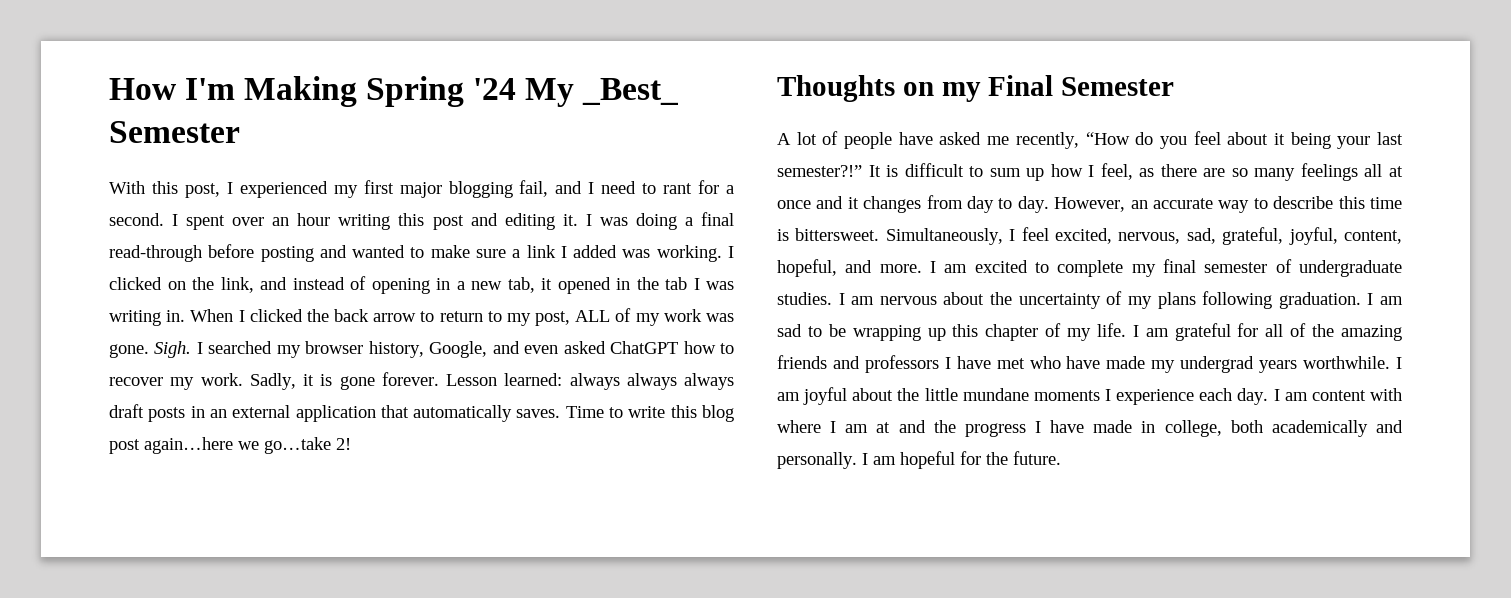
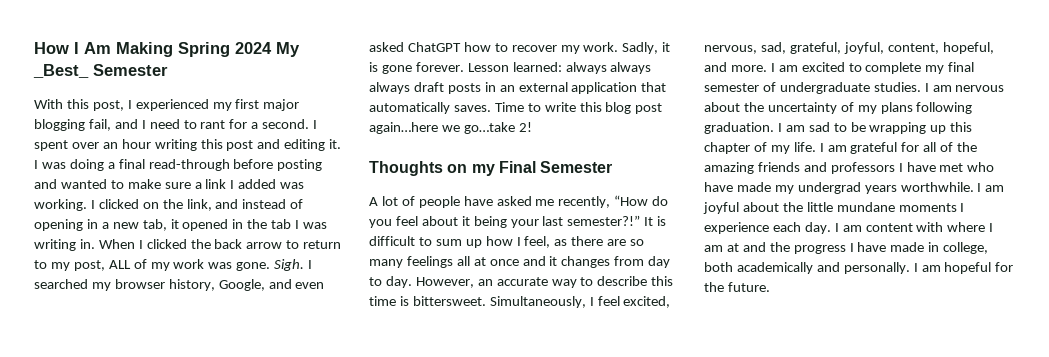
- How I'm Making Spring '24 My _Best_ Semester
+ How I Am Making Spring 2024 My _Best_ Semester

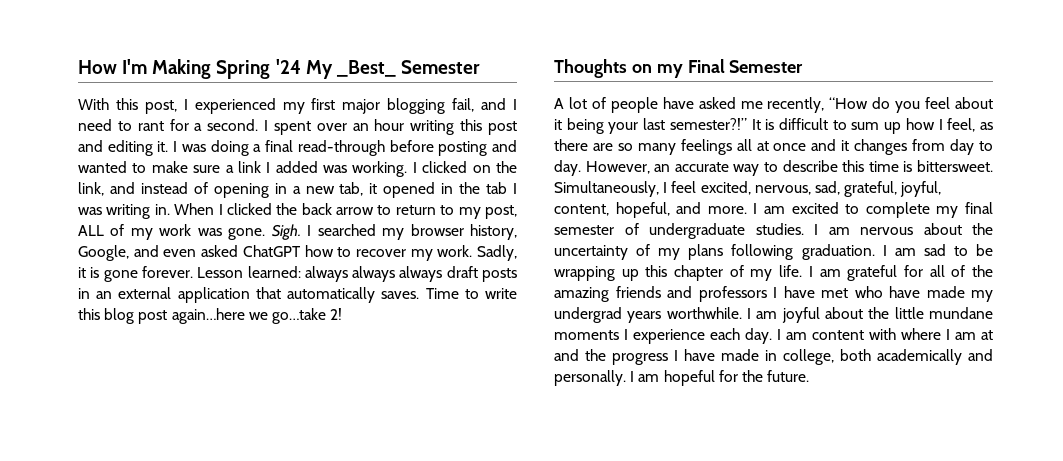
- How I Am Making Spring 2024 My _Best_ Semester
+ How I'm Making Spring '24 My _Best_ Semester

